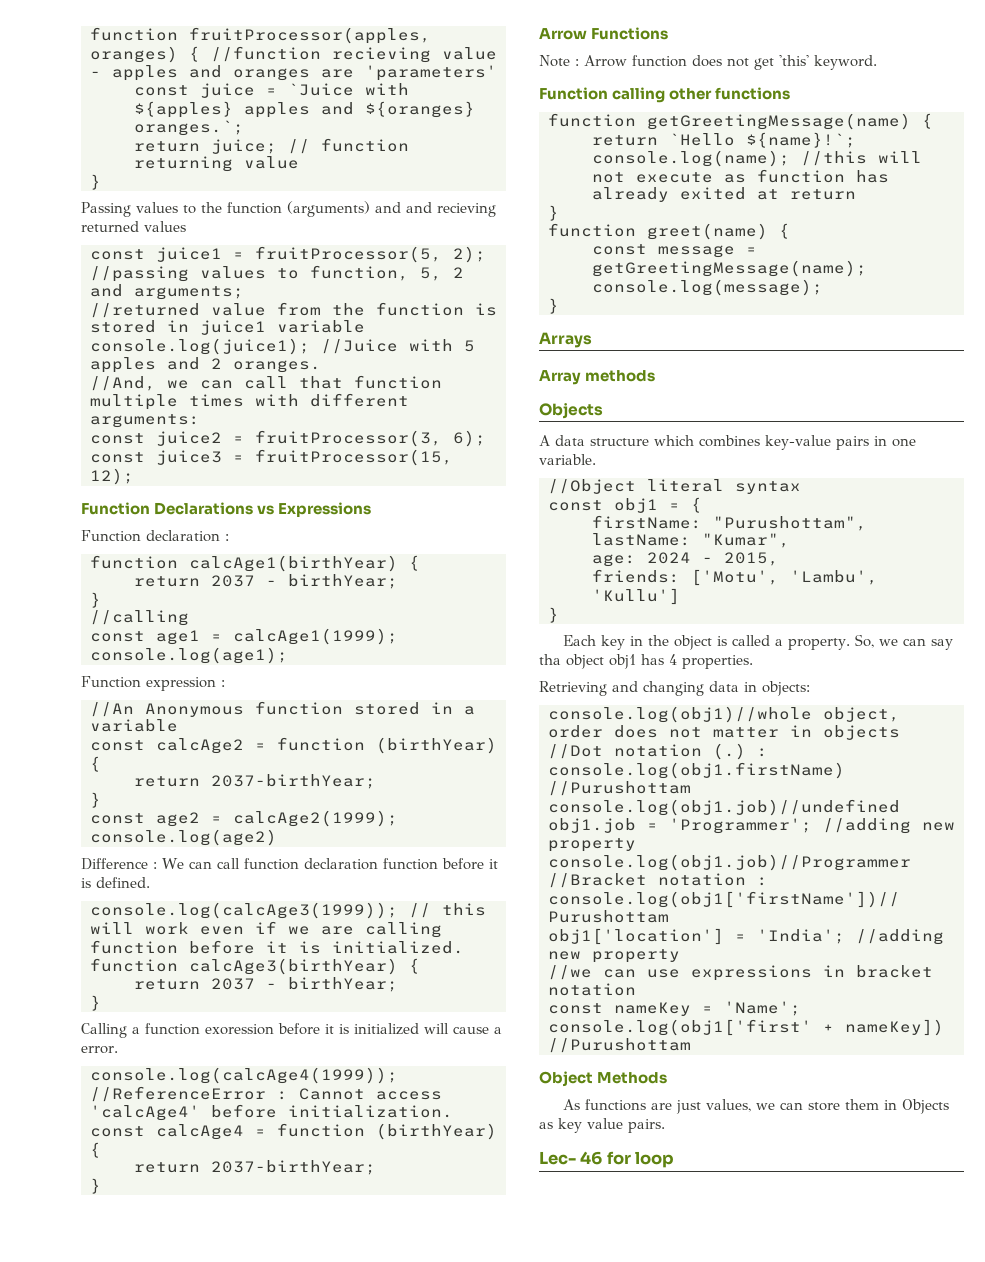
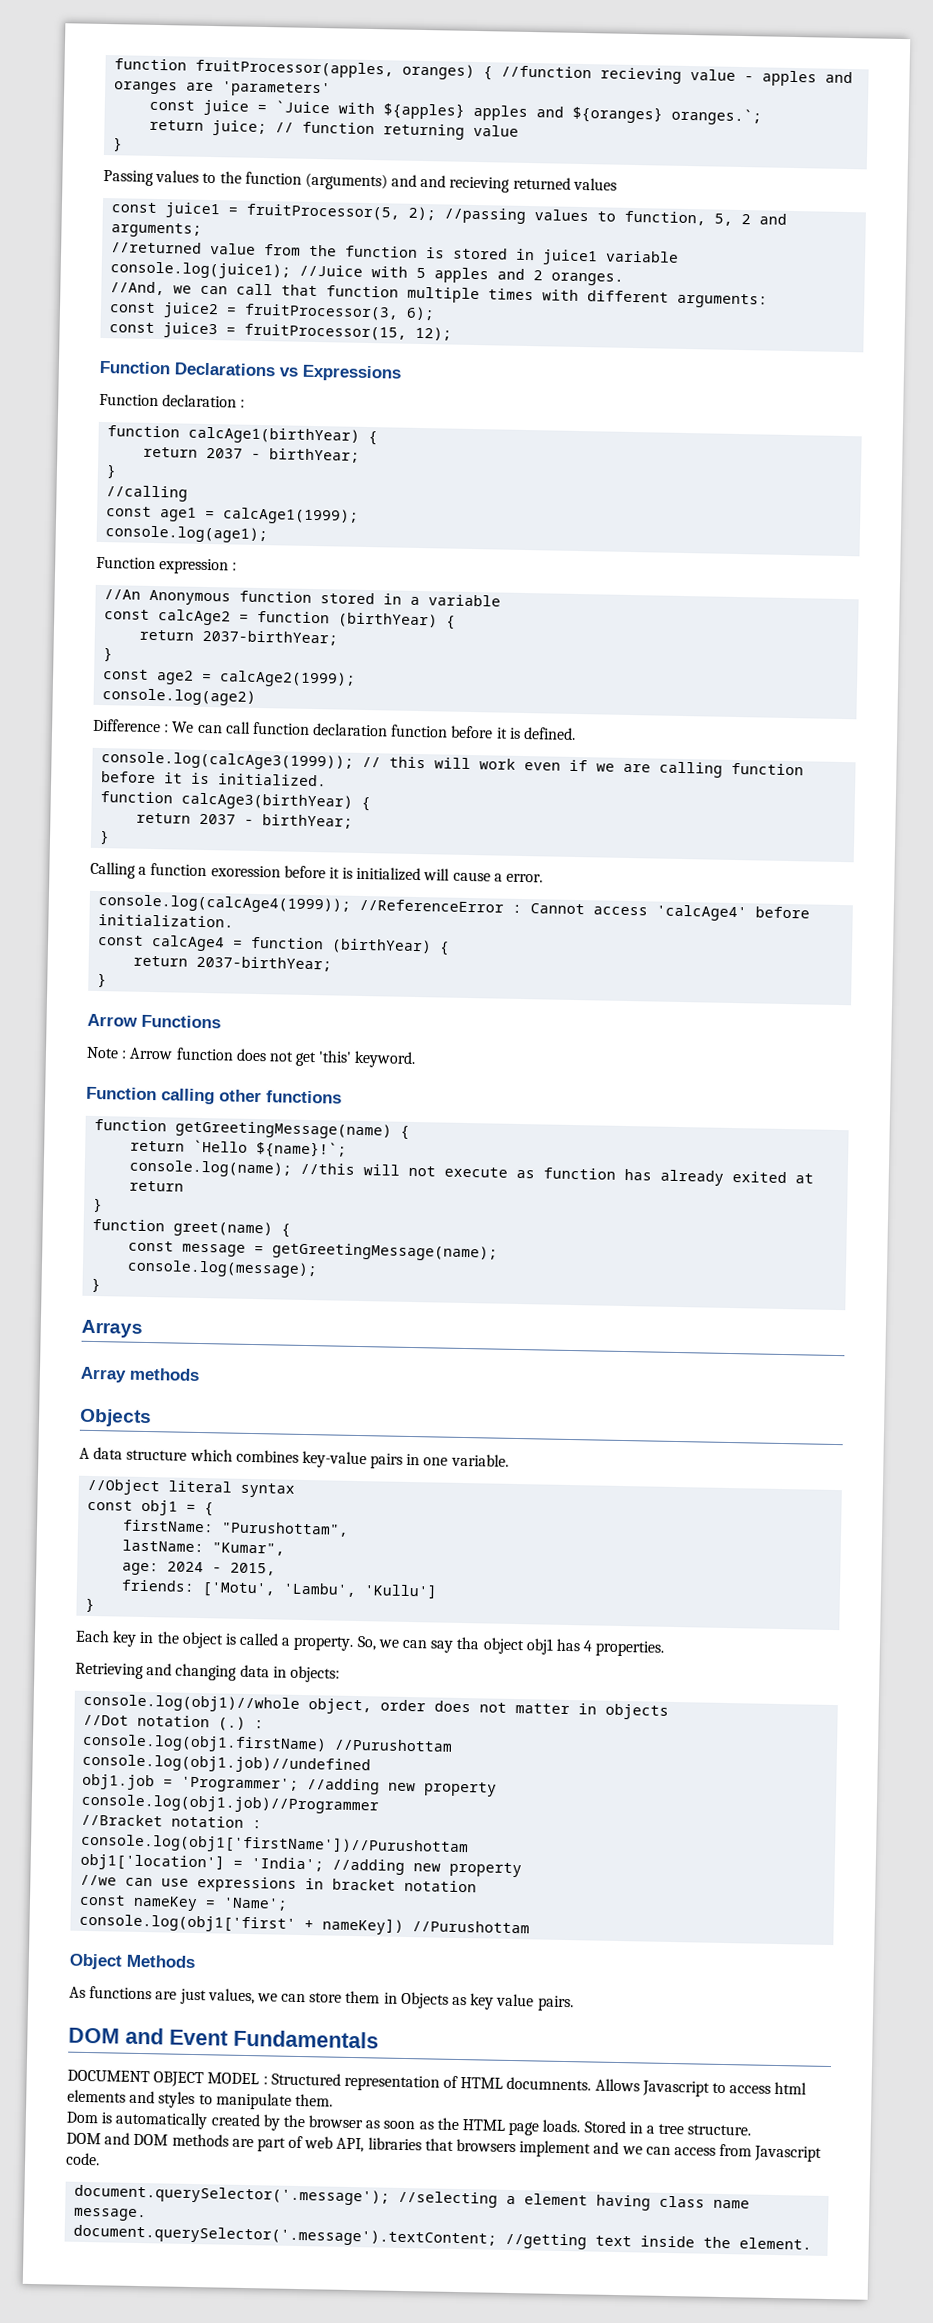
- Lec- 46 for loop
+ DOM and Event Fundamentals
+ DOCUMENT OBJECT MODEL : Structured representation of HTML documnents. Allows Javascript to access html elements and styles to manipulate them.
+ Dom is automatically created by the browser as soon as the HTML page loads. Stored in a tree structure.
+ DOM and DOM methods are part of web API, libraries that browsers implement and we can access from Javascript code.
+ document.querySelector('.message'); //selecting a element having class name message.
+ document.querySelector('.message').textContent; //getting text inside the element.

